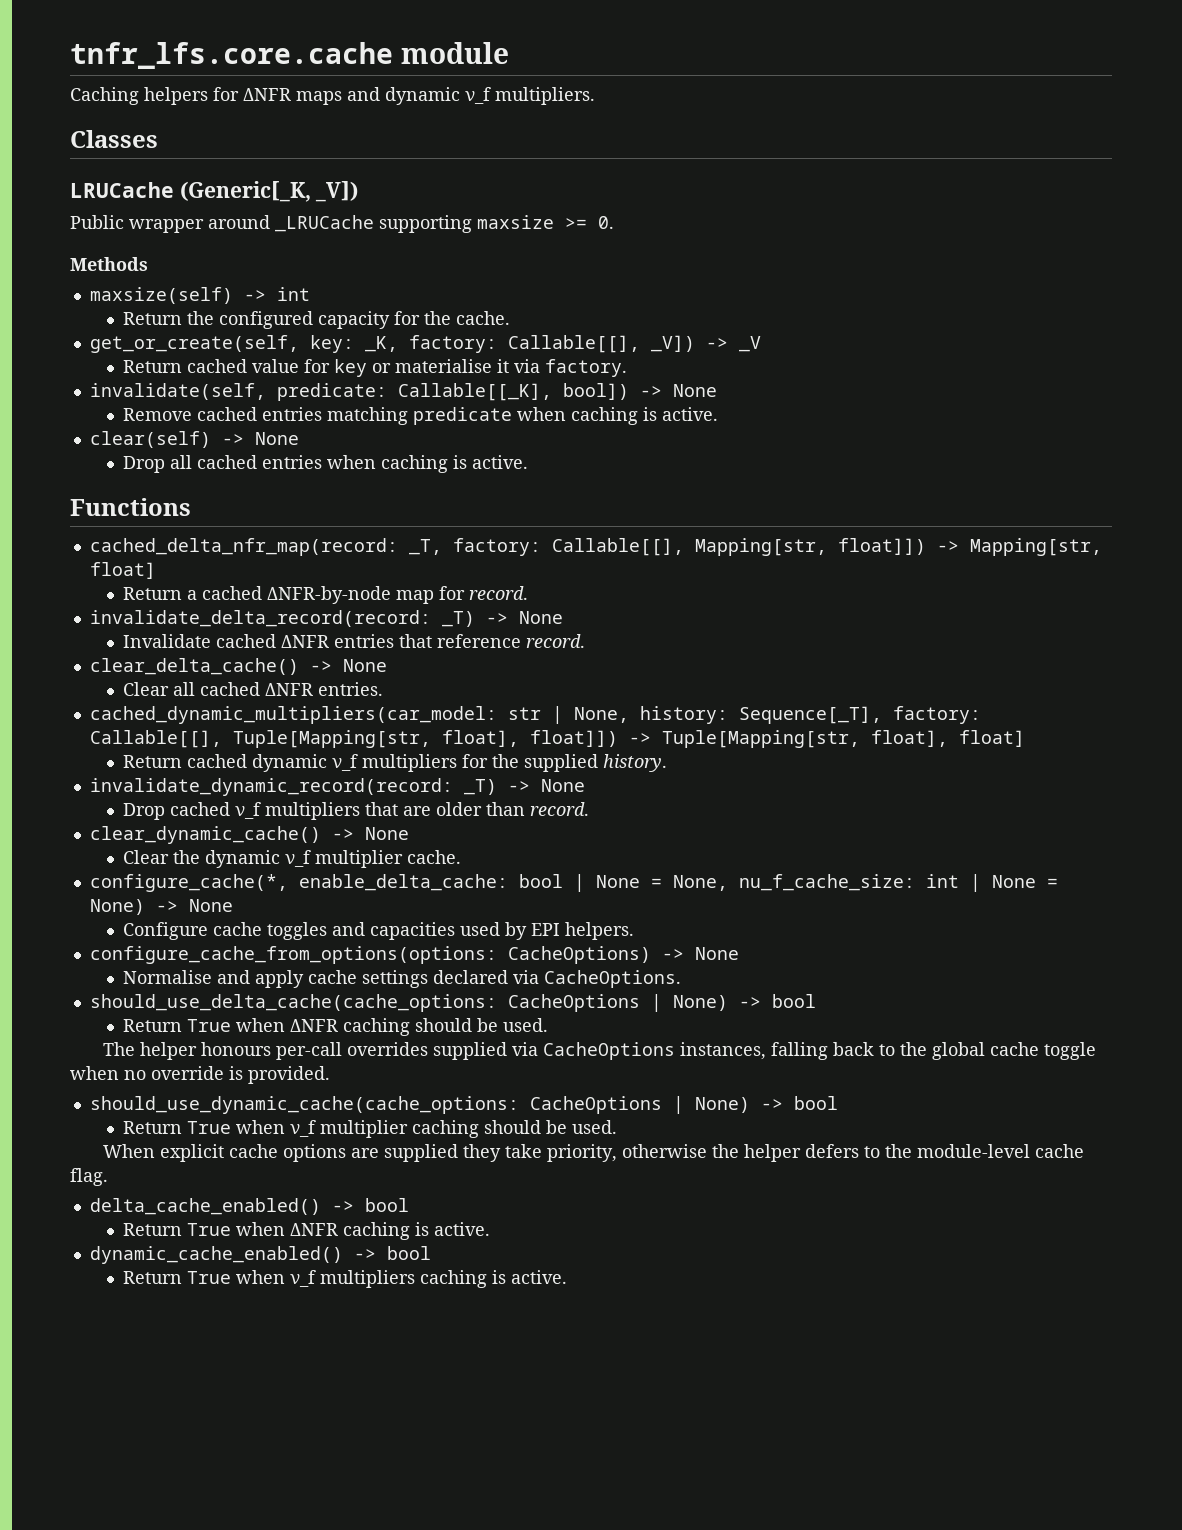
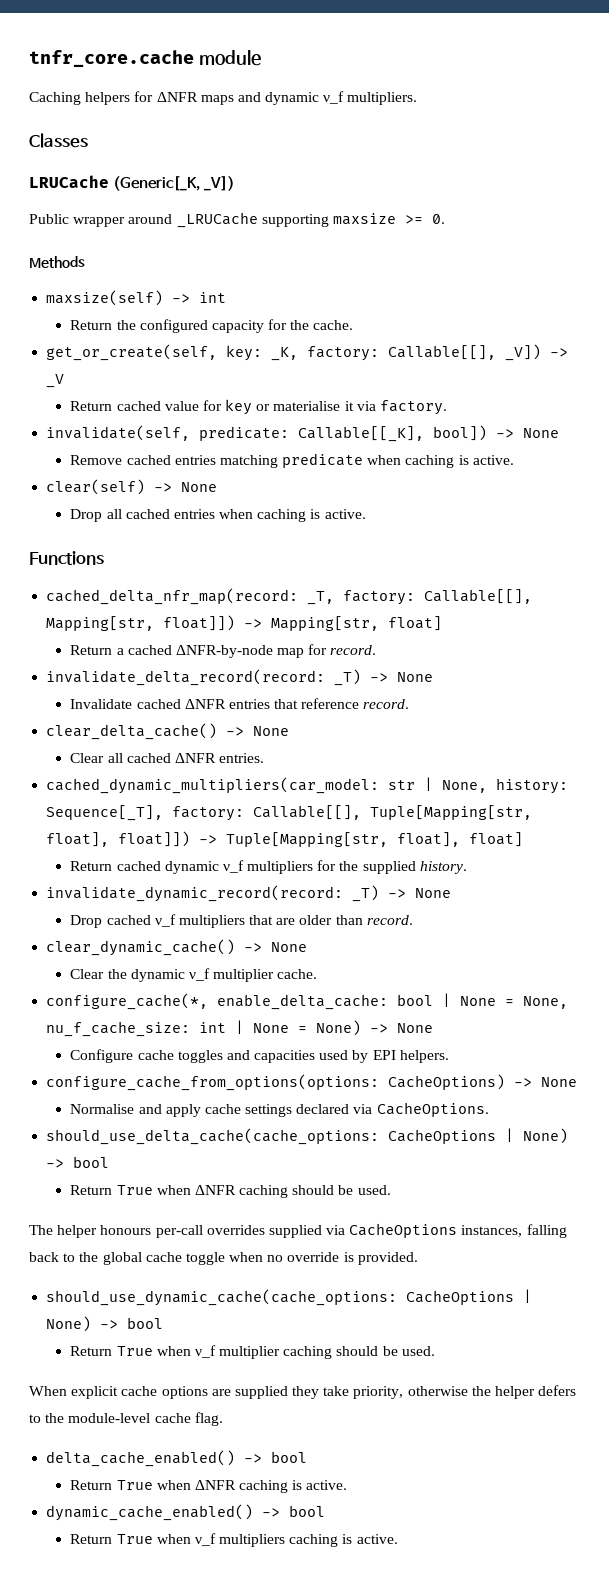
- tnfr_lfs.core.cache module
+ tnfr_core.cache module

